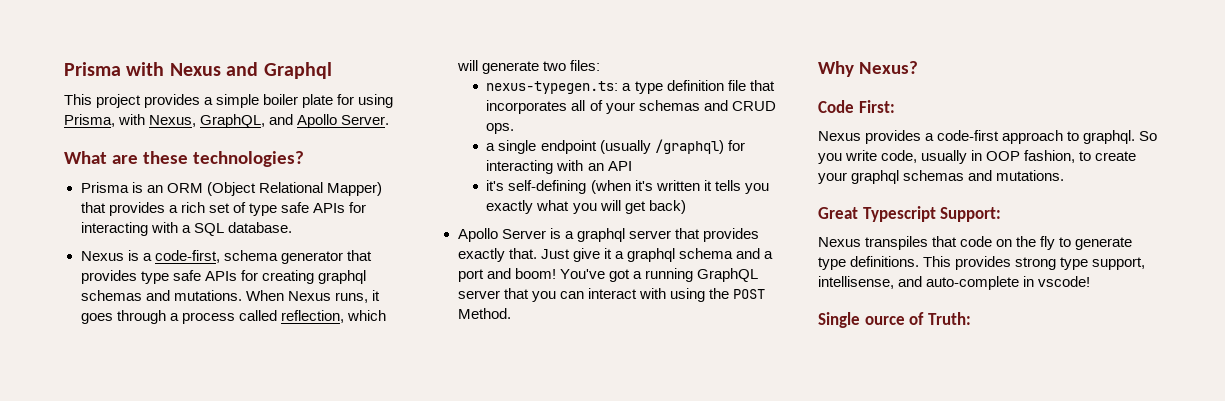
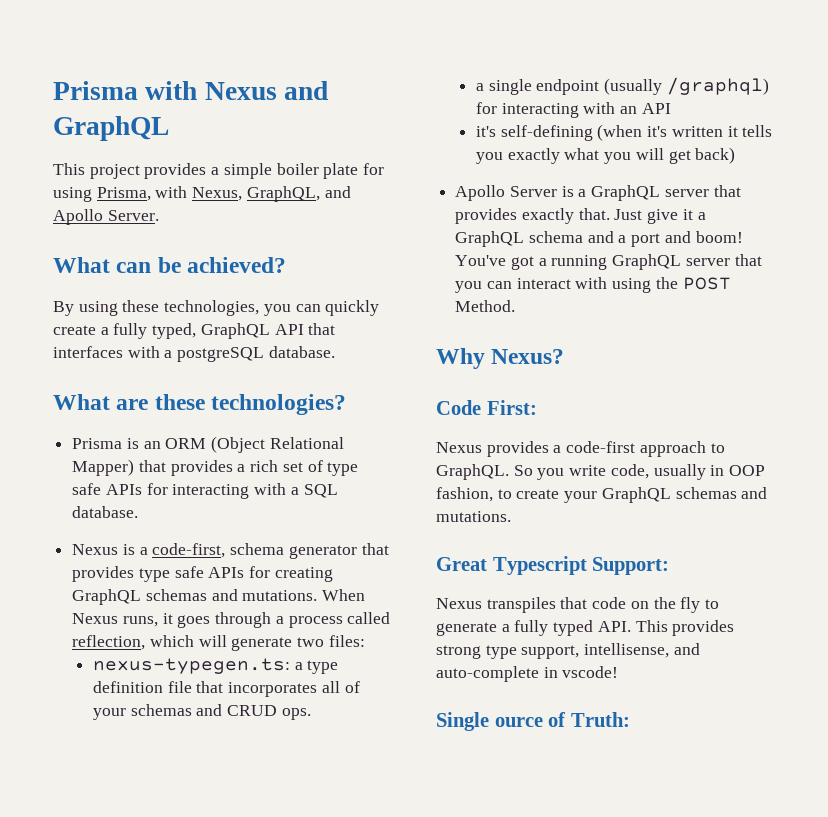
- Prisma with Nexus and Graphql
+ Prisma with Nexus and GraphQL
+ What can be achieved?
+ By using these technologies, you can quickly create a fully typed, GraphQL API that interfaces with a postgreSQL database.
- Nexus is a code-first, schema generator that provides type safe APIs for creating graphql schemas and mutations.
+ Nexus is a code-first, schema generator that provides type safe APIs for creating GraphQL schemas and mutations.
- Apollo Server is a graphql server that provides exactly that.
+ Apollo Server is a GraphQL server that provides exactly that.
- Just give it a graphql schema and a port and boom!
+ Just give it a GraphQL schema and a port and boom!
- Nexus provides a code-first approach to graphql.
+ Nexus provides a code-first approach to GraphQL.
- So you write code, usually in OOP fashion, to create your graphql schemas and mutations.
+ So you write code, usually in OOP fashion, to create your GraphQL schemas and mutations.
- Nexus transpiles that code on the fly to generate type definitions. This provides strong type support, intellisense, and auto-complete in vscode!
+ Nexus transpiles that code on the fly to generate a fully typed API. This provides strong type support, intellisense, and auto-complete in vscode!

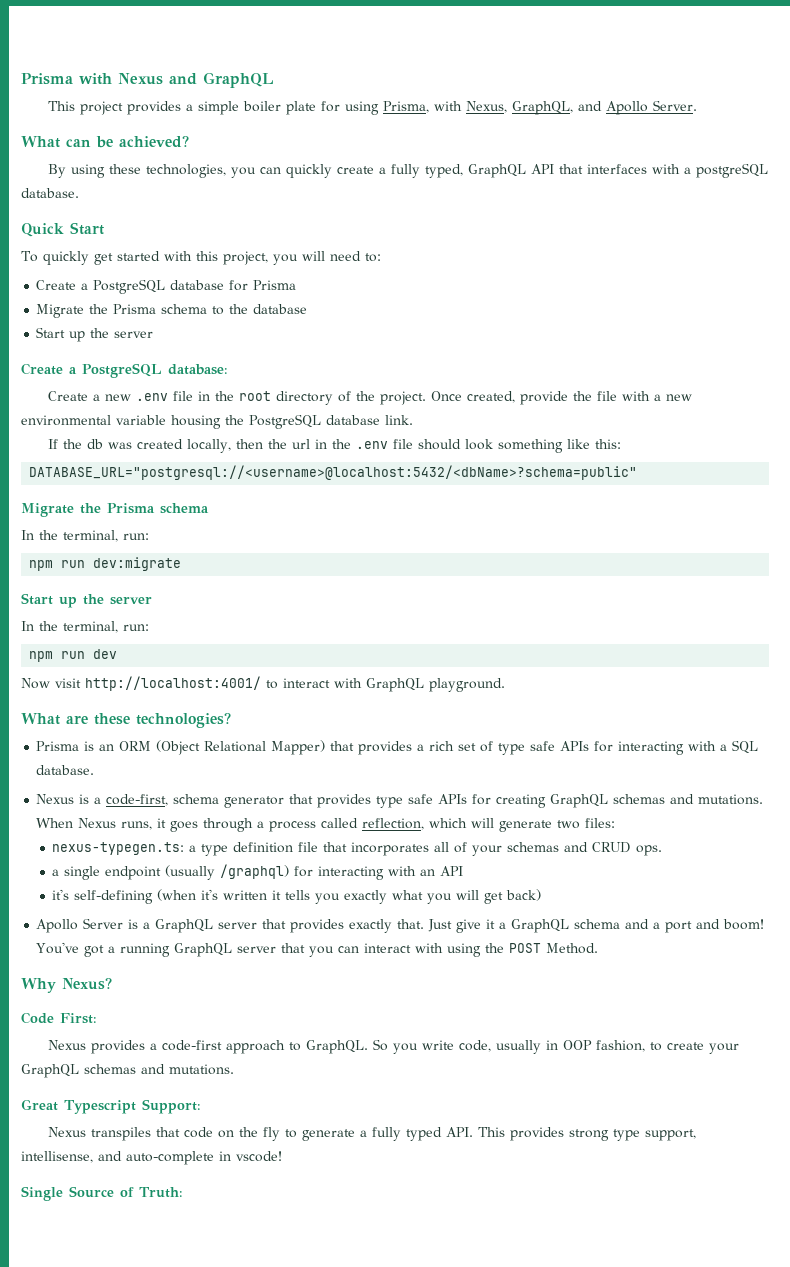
+ Quick Start
+ To quickly get started with this project, you will need to:
+ Create a PostgreSQL database for Prisma
+ Migrate the Prisma schema to the database
+ Start up the server
+ Create a PostgreSQL database:
+ Create a new .env file in the root directory of the project. Once created, provide the file with a new environmental variable housing the PostgreSQL database link.
+ If the db was created locally, then the url in the .env file should look something like this:
+ DATABASE_URL="postgresql://<username>@localhost:5432/<dbName>?schema=public"
+ Migrate the Prisma schema
+ In the terminal, run:
+ npm run dev:migrate
+ Start up the server
+ In the terminal, run:
+ npm run dev
+ Now visit http://localhost:4001/ to interact with GraphQL playground.
- Single ource of Truth:
+ Single Source of Truth:

